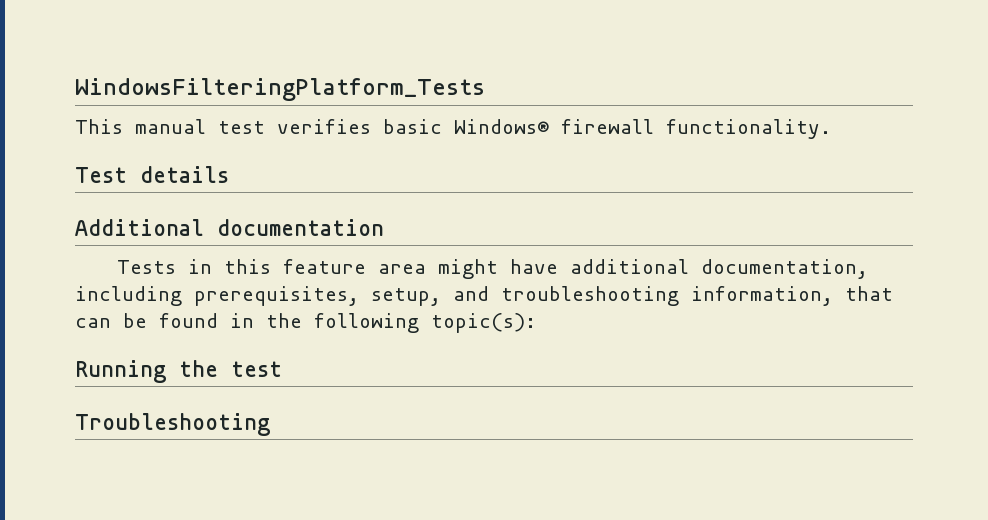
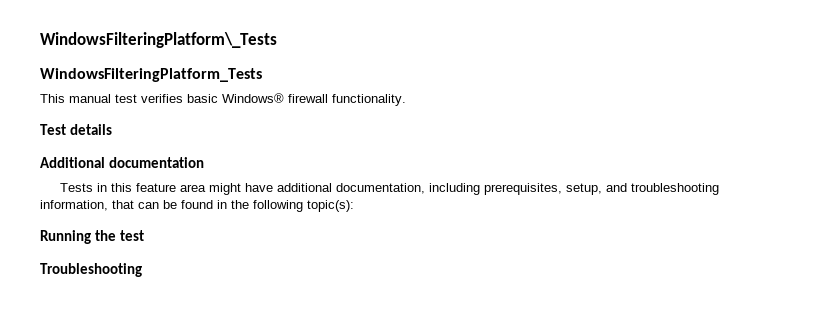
+ WindowsFilteringPlatform\_Tests

